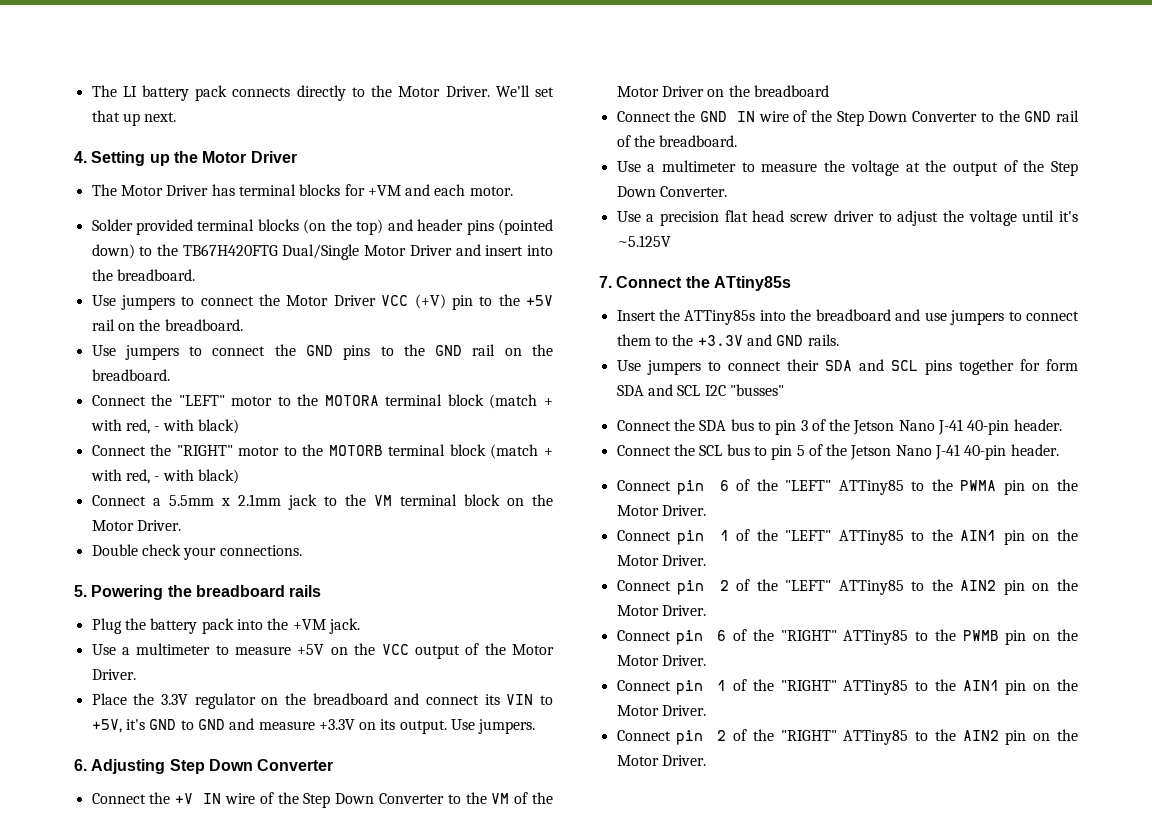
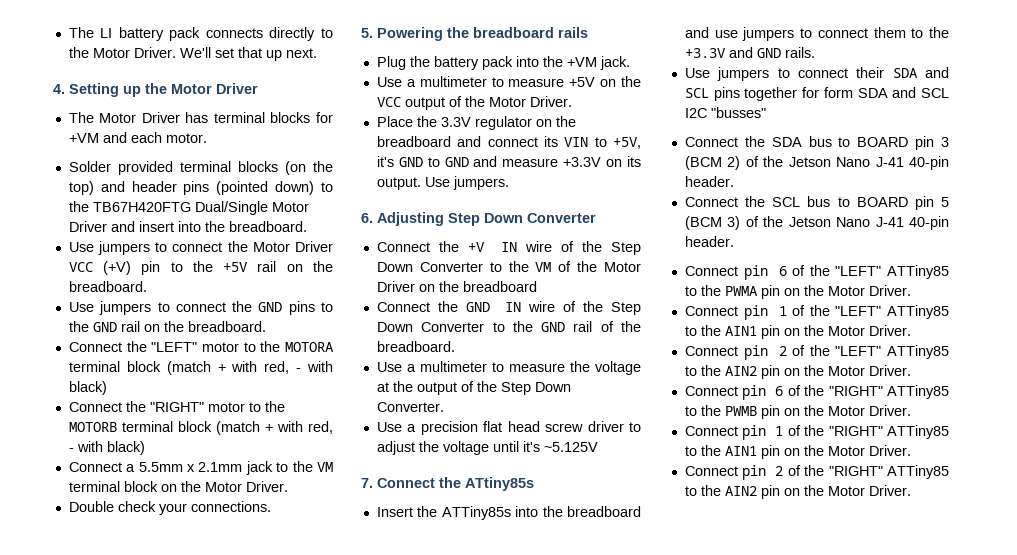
- Connect the SDA bus to pin 3 of the Jetson Nano J-41 40-pin header.
+ Connect the SDA bus to BOARD pin 3 (BCM 2) of the Jetson Nano J-41 40-pin header.
- Connect the SCL bus to pin 5 of the Jetson Nano J-41 40-pin header.
+ Connect the SCL bus to BOARD pin 5 (BCM 3) of the Jetson Nano J-41 40-pin header.

